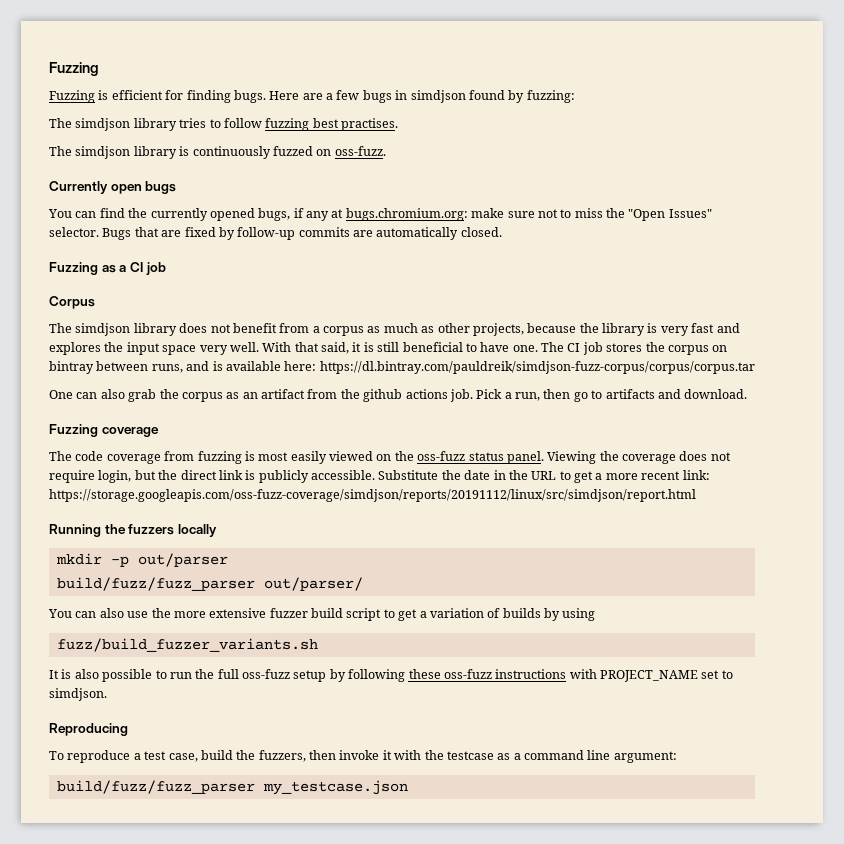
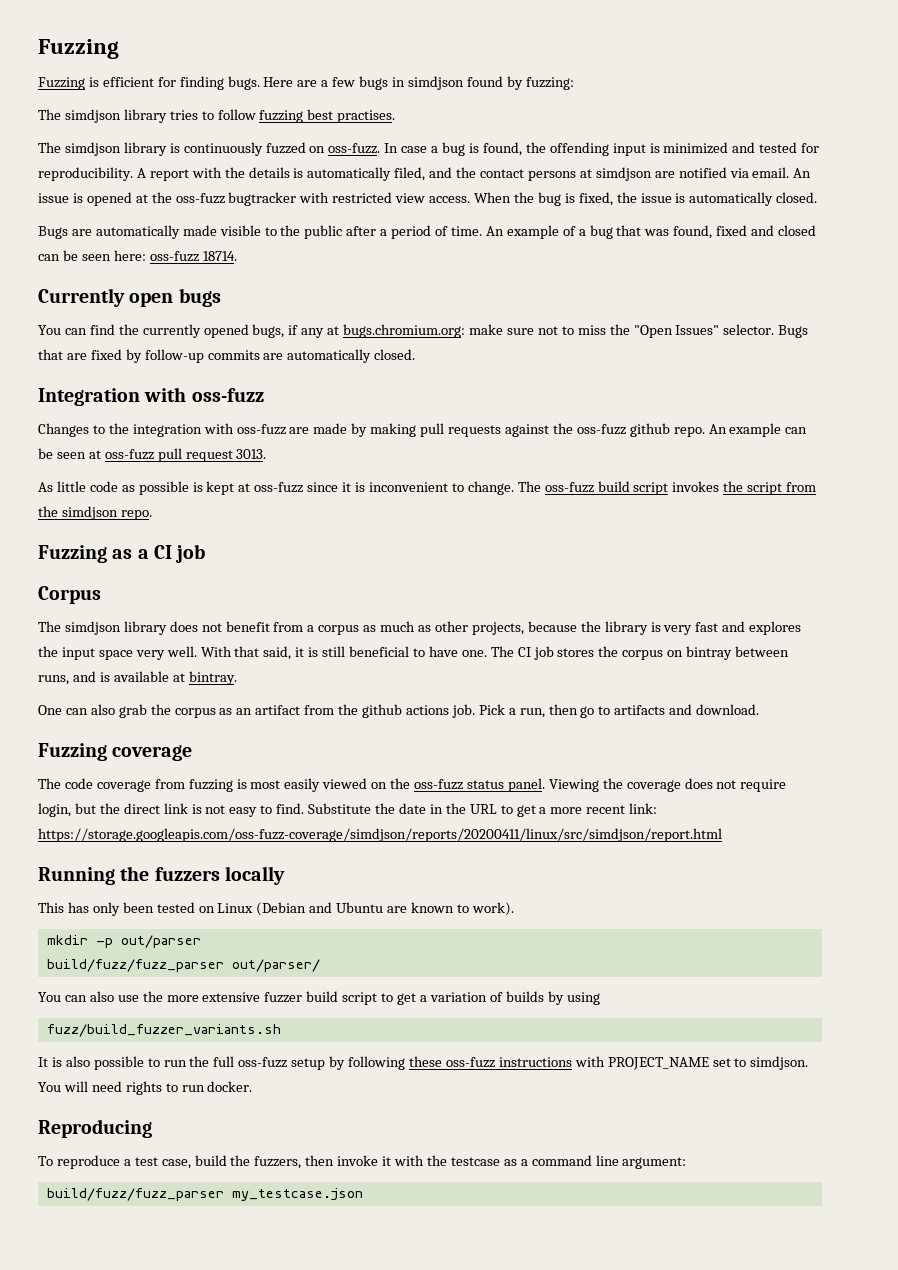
+ In case a bug is found, the offending input is minimized and tested for reproducibility. A report with the details is automatically filed, and the contact persons at simdjson are notified via email. An issue is opened at the oss-fuzz bugtracker with restricted view access. When the bug is fixed, the issue is automatically closed.
+ Bugs are automatically made visible to the public after a period of time. An example of a bug that was found, fixed and closed can be seen here: oss-fuzz 18714.
+ Integration with oss-fuzz
+ Changes to the integration with oss-fuzz are made by making pull requests against the oss-fuzz github repo. An example can be seen at oss-fuzz pull request 3013.
+ As little code as possible is kept at oss-fuzz since it is inconvenient to change. The oss-fuzz build script invokes the script from the simdjson repo.
- The CI job stores the corpus on bintray between runs, and is available here: https://dl.bintray.com/pauldreik/simdjson-fuzz-corpus/corpus/corpus.tar
+ The CI job stores the corpus on bintray between runs, and is available at bintray.
- Viewing the coverage does not require login, but the direct link is publicly accessible.
+ Viewing the coverage does not require login, but the direct link is not easy to find.
- Substitute the date in the URL to get a more recent link: https://storage.googleapis.com/oss-fuzz-coverage/simdjson/reports/20191112/linux/src/simdjson/report.html
+ Substitute the date in the URL to get a more recent link: https://storage.googleapis.com/oss-fuzz-coverage/simdjson/reports/20200411/linux/src/simdjson/report.html
+ This has only been tested on Linux (Debian and Ubuntu are known to work).
+ You will need rights to run docker.

